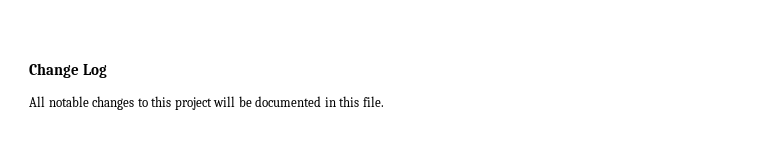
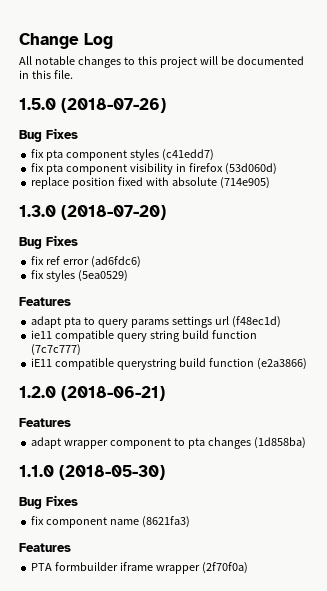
+ 1.5.0 (2018-07-26)
+ Bug Fixes
+ fix pta component styles (c41edd7)
+ fix pta component visibility in firefox (53d060d)
+ replace position fixed with absolute (714e905)
+ 1.3.0 (2018-07-20)
+ Bug Fixes
+ fix ref error (ad6fdc6)
+ fix styles (5ea0529)
+ Features
+ adapt pta to query params settings url (f48ec1d)
+ ie11 compatible query string build function (7c7c777)
+ iE11 compatible querystring build function (e2a3866)
+ 1.2.0 (2018-06-21)
+ Features
+ adapt wrapper component to pta changes (1d858ba)
+ 1.1.0 (2018-05-30)
+ Bug Fixes
+ fix component name (8621fa3)
+ Features
+ PTA formbuilder iframe wrapper (2f70f0a)

